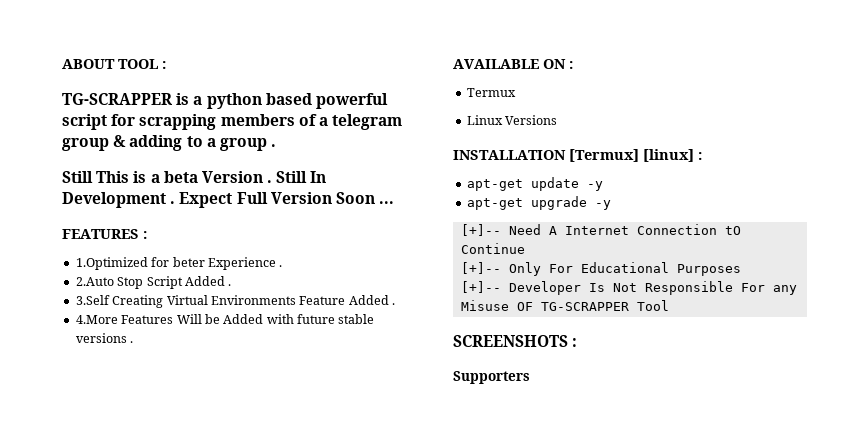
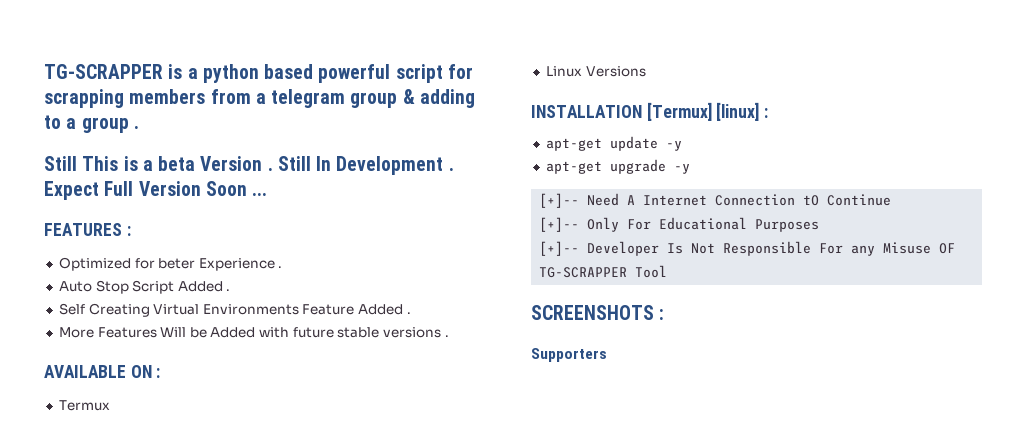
- ABOUT TOOL :
- TG-SCRAPPER is a python based powerful script for scrapping members of a telegram group & adding to a group .
+ TG-SCRAPPER is a python based powerful script for scrapping members from a telegram group & adding to a group .
- 1.Optimized for beter Experience .
+ Optimized for beter Experience .
- 2.Auto Stop Script Added .
+ Auto Stop Script Added .
- 3.Self Creating Virtual Environments Feature Added .
+ Self Creating Virtual Environments Feature Added .
- 4.More Features Will be Added with future stable versions .
+ More Features Will be Added with future stable versions .

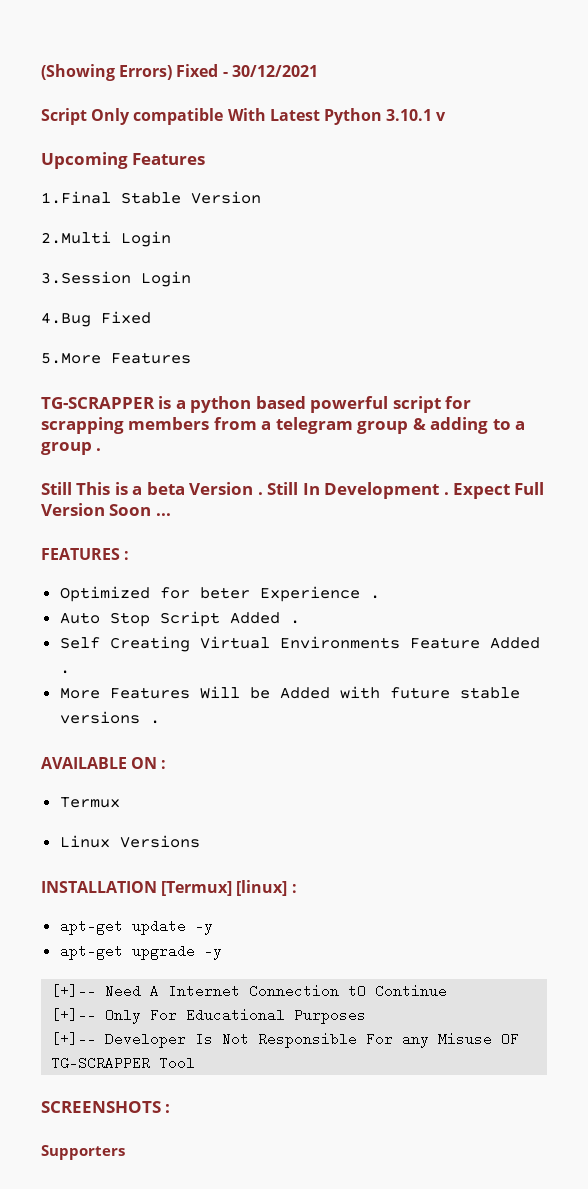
+ (Showing Errors) Fixed - 30/12/2021
+ Script Only compatible With Latest Python 3.10.1 v
+ Upcoming Features
+ 1.Final Stable Version
+ 2.Multi Login
+ 3.Session Login
+ 4.Bug Fixed
+ 5.More Features

